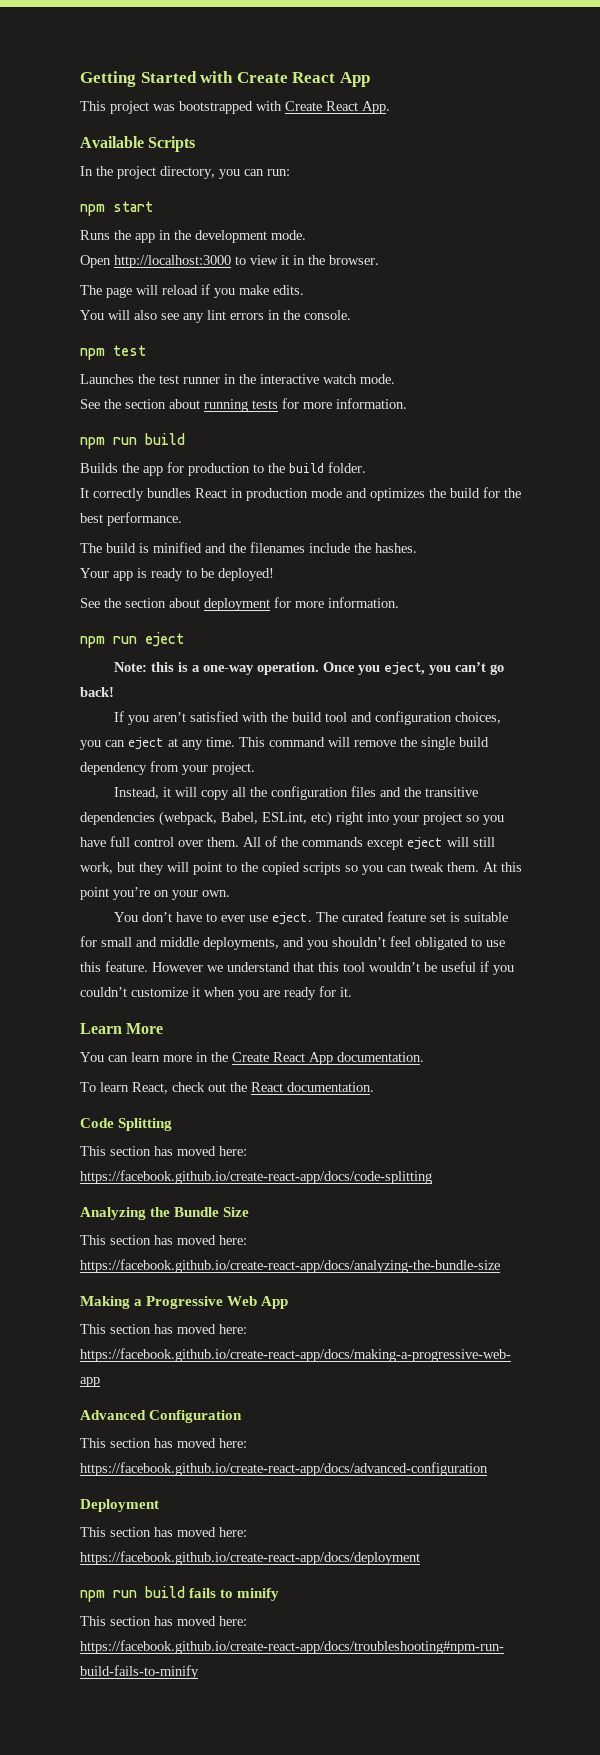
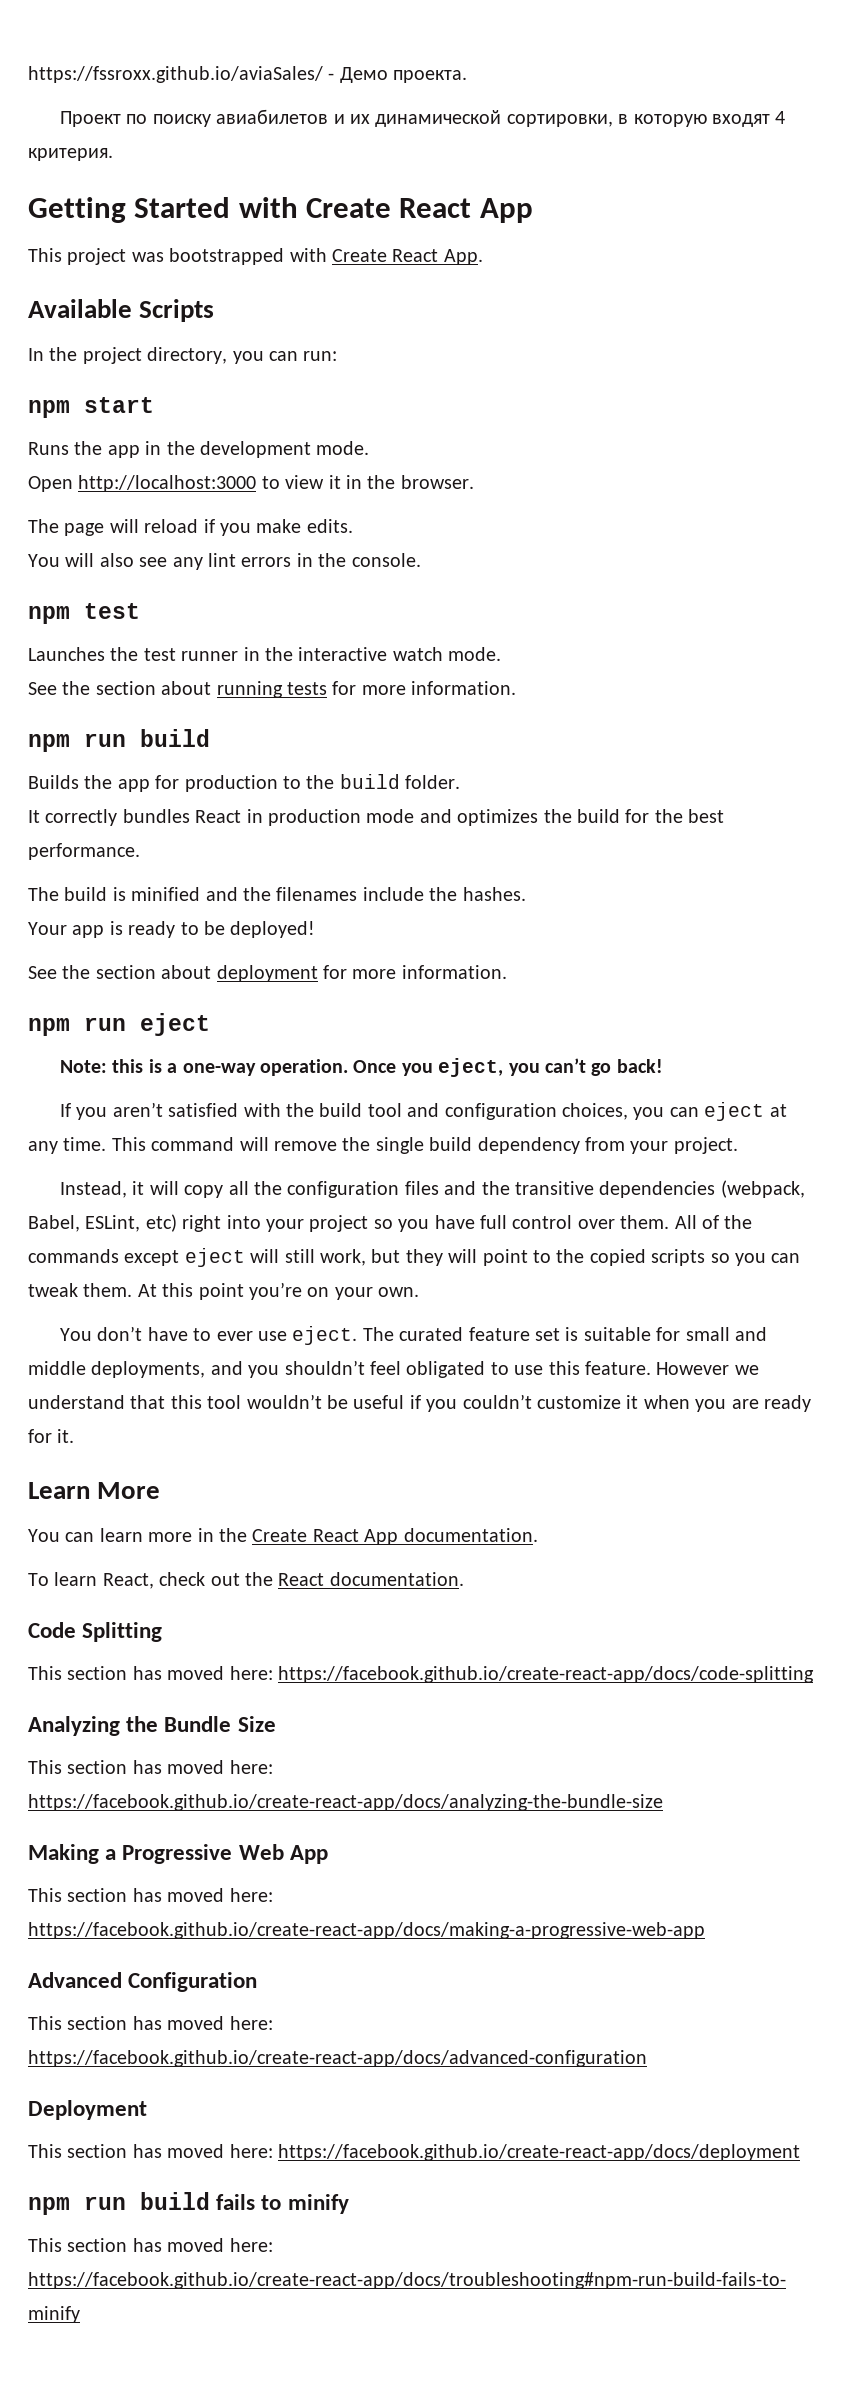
+ https://fssroxx.github.io/aviaSales/ - Демо проекта.
+ Проект по поиску авиабилетов и их динамической сортировки, в которую входят 4 критерия.

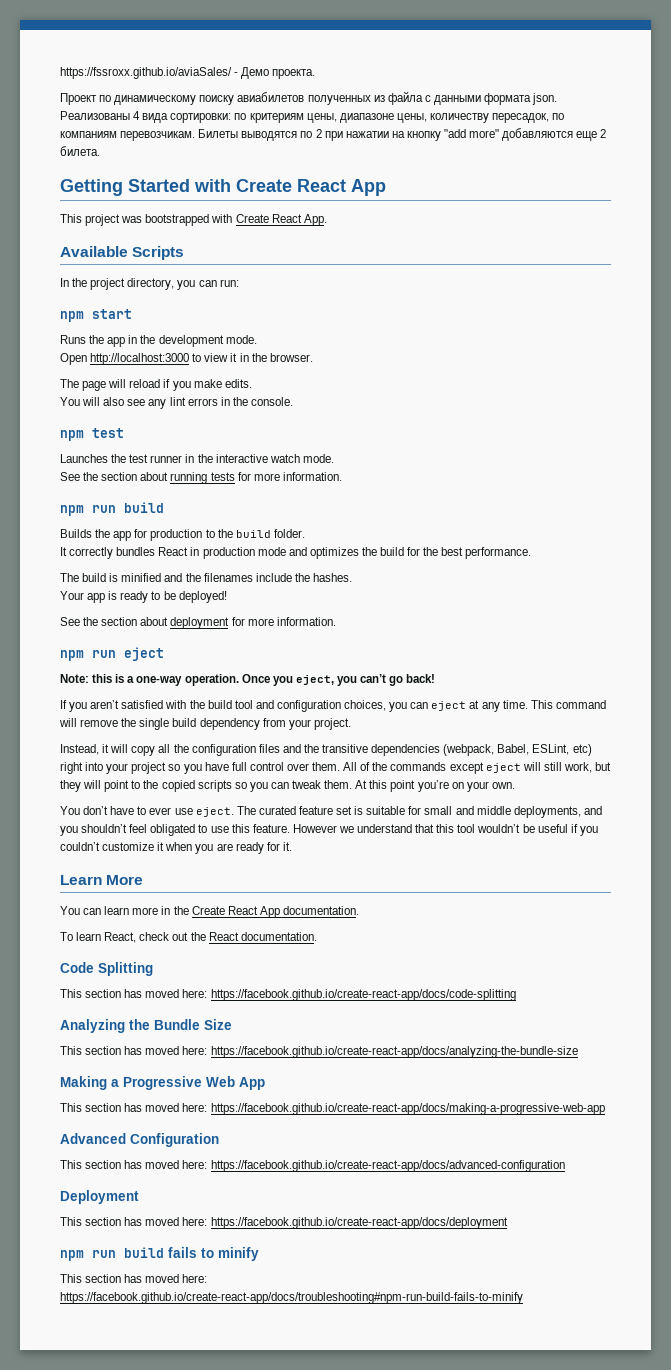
- Проект по поиску авиабилетов и их динамической сортировки, в которую входят 4 критерия.
+ Проект по динамическому поиску авиабилетов полученных из файла с данными формата json. Реализованы 4 вида сортировки: по критериям цены, диапазоне цены, количеству пересадок, по компаниям перевозчикам. Билеты выводятся по 2 при нажатии на кнопку "add more" добавляются еще 2 билета.

